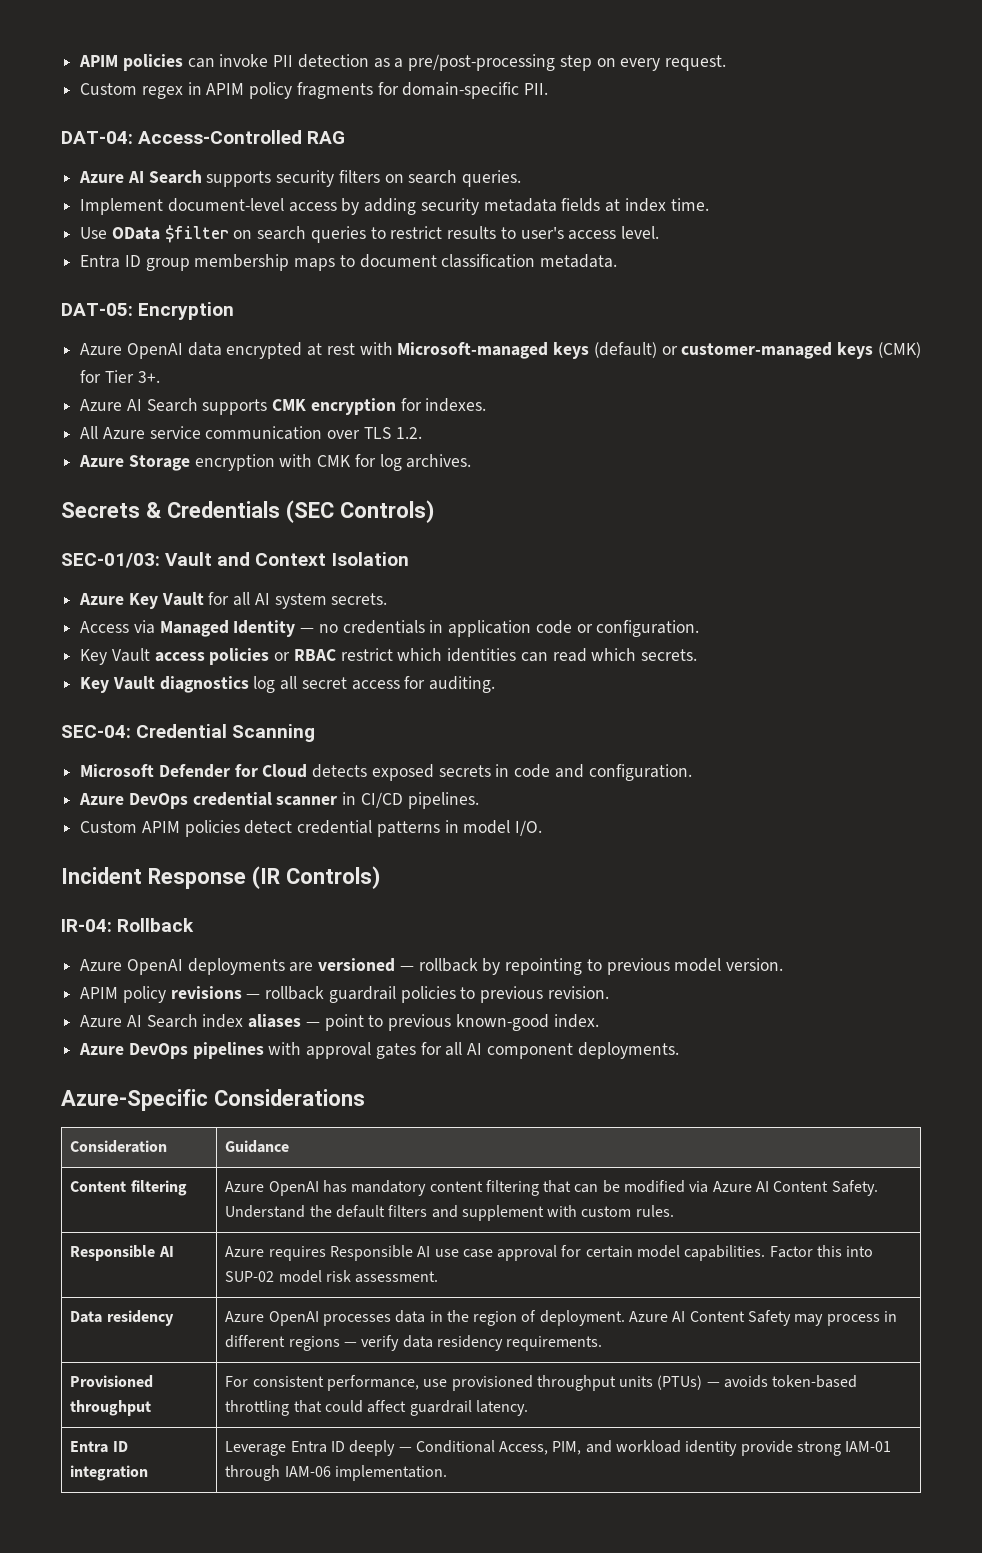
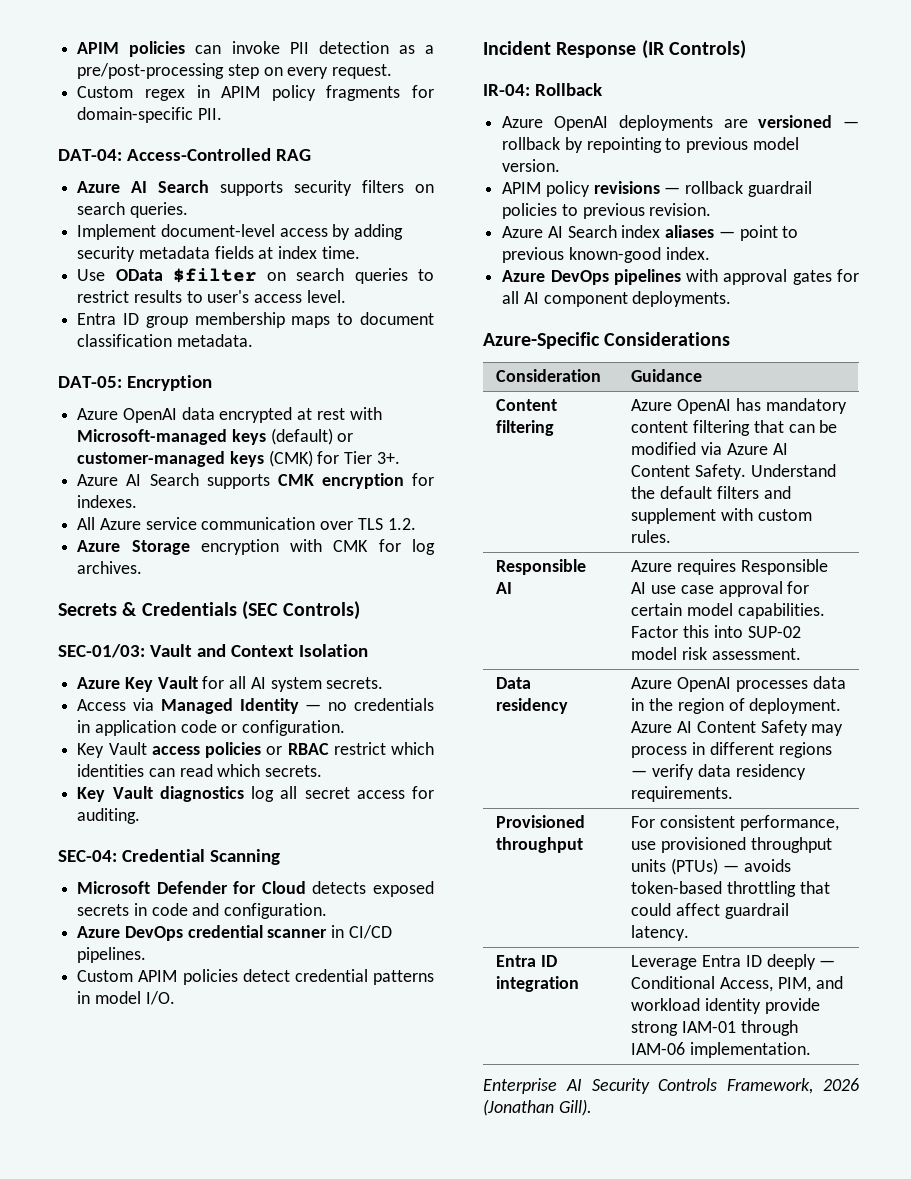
+ Enterprise AI Security Controls Framework, 2026 (Jonathan Gill).

